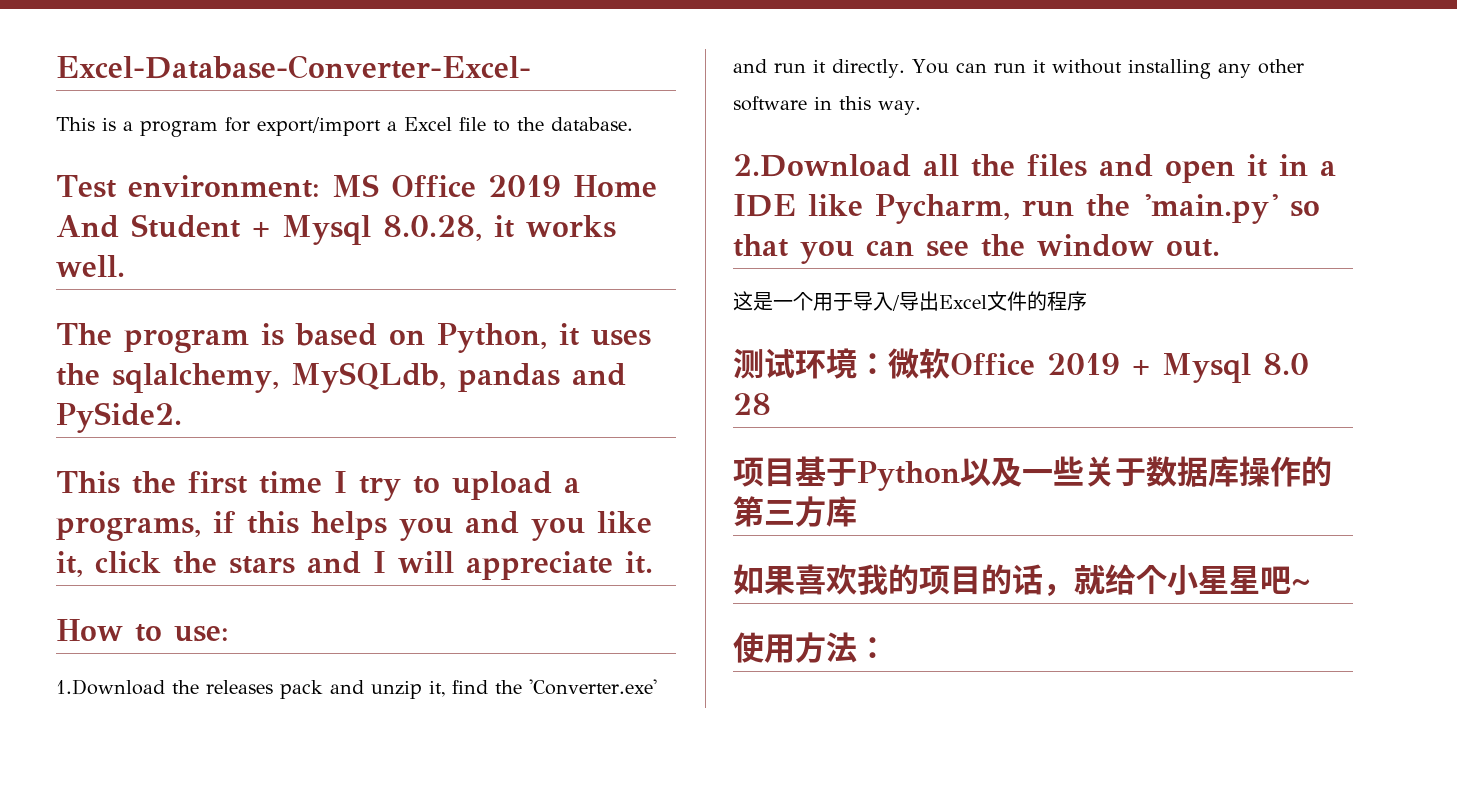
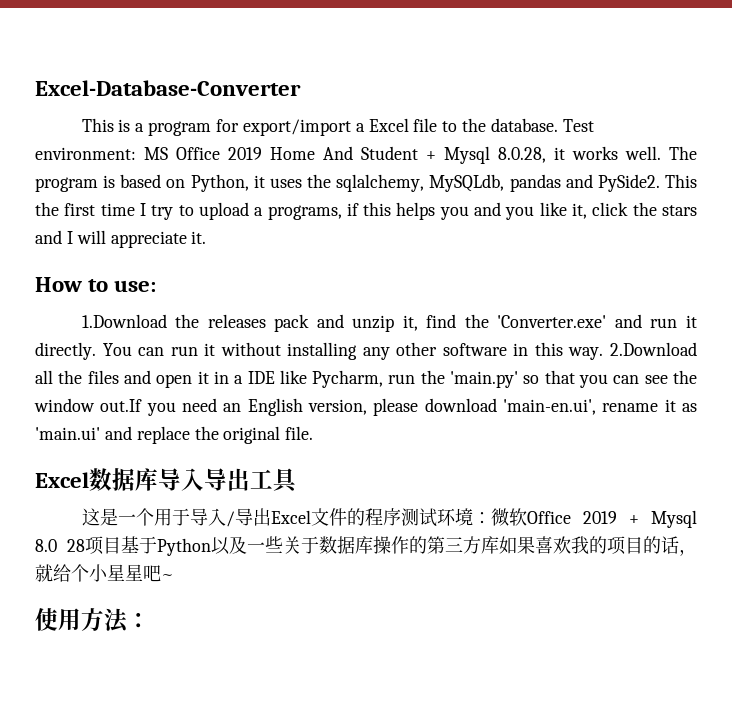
- Excel-Database-Converter-Excel-
+ Excel-Database-Converter
- This is a program for export/import a Excel file to the database.
- Test environment:
+ This is a program for export/import a Excel file to the database. Test environment:
- MS Office 2019 Home And Student + Mysql 8.0.28, it works well.
- The program is based on Python, it uses the sqlalchemy, MySQLdb, pandas and PySide2.
- This the first time I try to upload a programs, if this helps you and you like it, click the stars and I will appreciate it.
+ MS Office 2019 Home And Student + Mysql 8.0.28, it works well. The program is based on Python, it uses the sqlalchemy, MySQLdb, pandas and PySide2. This the first time I try to upload a programs, if this helps you and you like it, click the stars and I will appreciate it.
- You can run it without installing any other software in this way.
- 2.Download all the files and open it in a IDE like Pycharm, run the 'main.py' so that you can see the window out.
+ You can run it without installing any other software in this way. 2.Download all the files and open it in a IDE like Pycharm, run the 'main.py' so that you can see the window out.If you need an English version, please download 'main-en.ui', rename it as 'main.ui' and replace the original file.
+ Excel数据库导入导出工具
- 这是一个用于导入/导出Excel文件的程序
- 测试环境：微软Office 2019 + Mysql 8.0 28
- 项目基于Python以及一些关于数据库操作的第三方库
- 如果喜欢我的项目的话，就给个小星星吧~
+ 这是一个用于导入/导出Excel文件的程序测试环境：微软Office 2019 + Mysql 8.0 28项目基于Python以及一些关于数据库操作的第三方库如果喜欢我的项目的话，就给个小星星吧~

